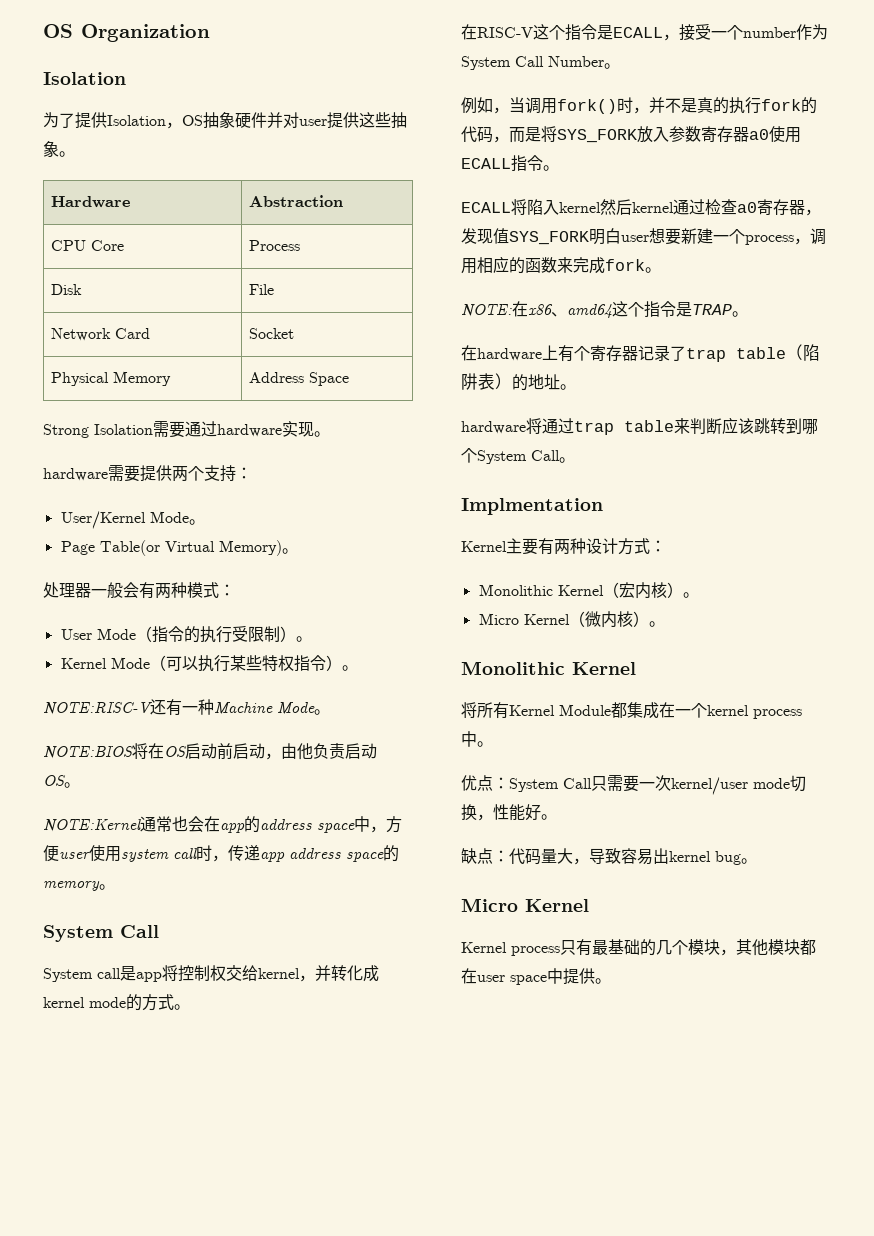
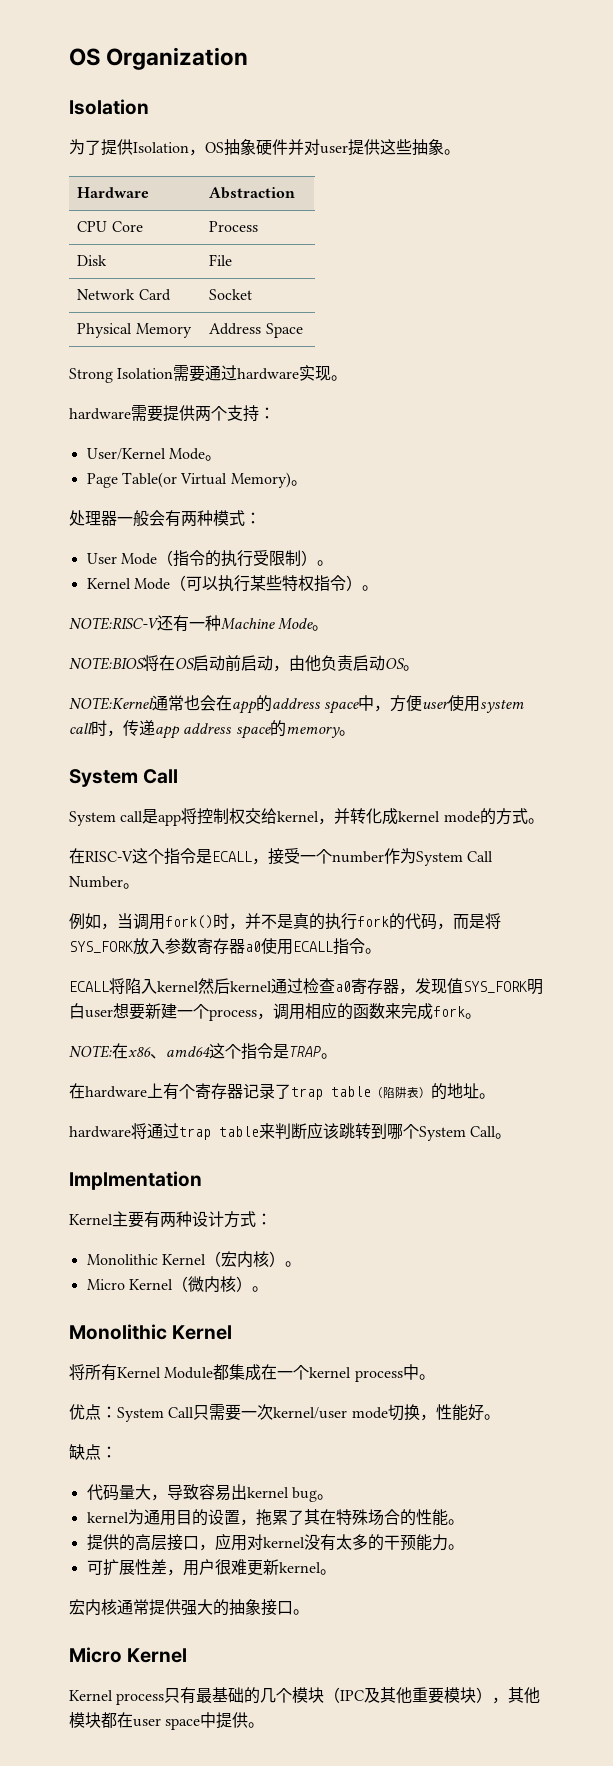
- 缺点：代码量大，导致容易出kernel bug。
+ 缺点：
+ 代码量大，导致容易出kernel bug。
+ kernel为通用目的设置，拖累了其在特殊场合的性能。
+ 提供的高层接口，应用对kernel没有太多的干预能力。
+ 可扩展性差，用户很难更新kernel。
+ 宏内核通常提供强大的抽象接口。
- Kernel process只有最基础的几个模块，其他模块都在user space中提供。
+ Kernel process只有最基础的几个模块（IPC及其他重要模块），其他模块都在user space中提供。

